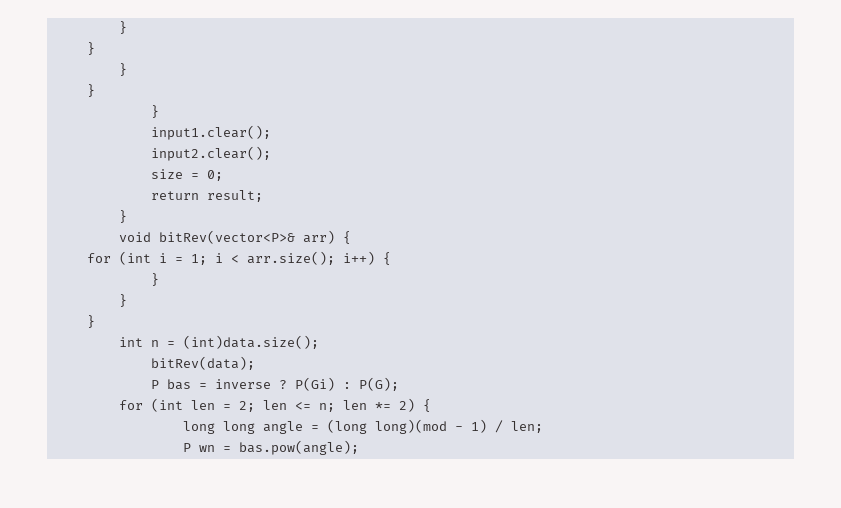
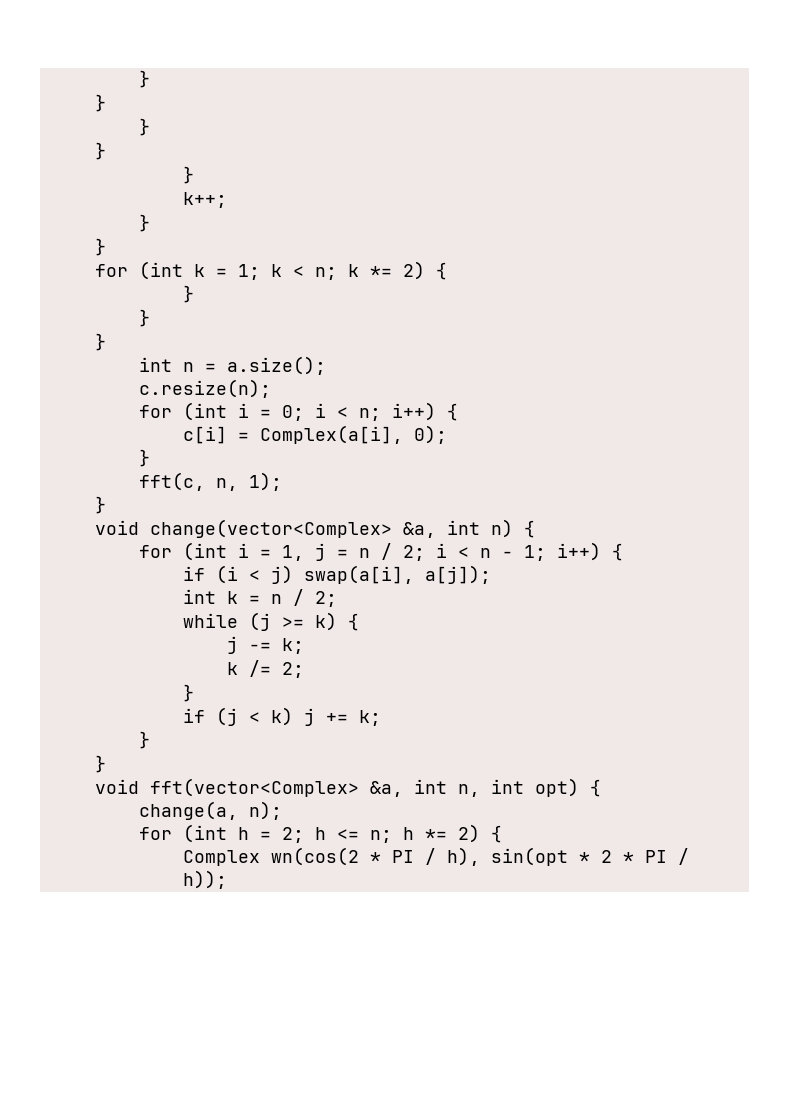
- input1.clear();
- input2.clear();
- size = 0;
- return result;
+ k++;
  }
- void bitRev(vector<P>& arr) {
- for (int i = 1; i < arr.size(); i++) {
+ }
+ for (int k = 1; k < n; k *= 2) {
- int n = (int)data.size();
- bitRev(data);
- P bas = inverse ? P(Gi) : P(G);
- for (int len = 2; len <= n; len *= 2) {
- long long angle = (long long)(mod - 1) / len;
- P wn = bas.pow(angle);
+ int n = a.size();
+ c.resize(n);
+ for (int i = 0; i < n; i++) {
+ c[i] = Complex(a[i], 0);
+ }
+ fft(c, n, 1);
+ }
+ void change(vector<Complex> &a, int n) {
+ for (int i = 1, j = n / 2; i < n - 1; i++) {
+ if (i < j) swap(a[i], a[j]);
+ int k = n / 2;
+ while (j >= k) {
+ j -= k;
+ k /= 2;
+ }
+ if (j < k) j += k;
+ }
+ }
+ void fft(vector<Complex> &a, int n, int opt) {
+ change(a, n);
+ for (int h = 2; h <= n; h *= 2) {
+ Complex wn(cos(2 * PI / h), sin(opt * 2 * PI / h));

